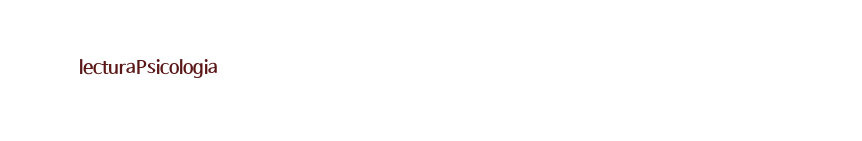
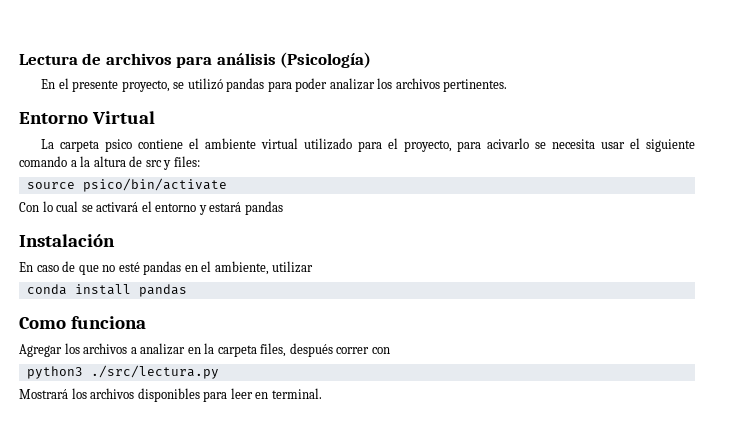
- lecturaPsicologia
+ Lectura de archivos para análisis (Psicología)
+ En el presente proyecto, se utilizó pandas para poder analizar los archivos pertinentes.
+ Entorno Virtual
+ La carpeta psico contiene el ambiente virtual utilizado para el proyecto, para acivarlo se necesita usar el siguiente comando a la altura de src y files:
+ source psico/bin/activate
+ Con lo cual se activará el entorno y estará pandas
+ Instalación
+ En caso de que no esté pandas en el ambiente, utilizar
+ conda install pandas
+ Como funciona
+ Agregar los archivos a analizar en la carpeta files, después correr con
+ python3 ./src/lectura.py
+ Mostrará los archivos disponibles para leer en terminal.

